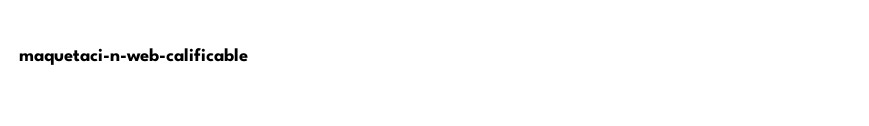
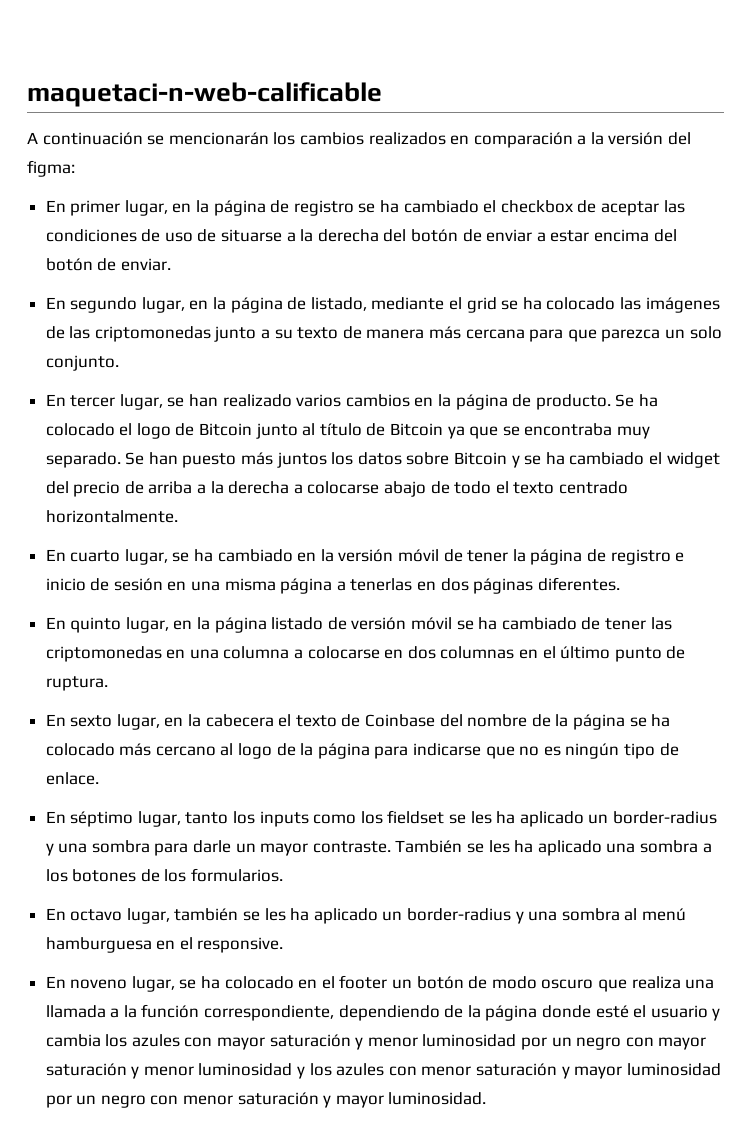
+ A continuación se mencionarán los cambios realizados en comparación a la versión del figma:
+ En primer lugar, en la página de registro se ha cambiado el checkbox de aceptar las condiciones de uso de situarse a la derecha del botón de enviar a estar encima del botón de enviar.
+ En segundo lugar, en la página de listado, mediante el grid se ha colocado las imágenes de las criptomonedas junto a su texto de manera más cercana para que parezca un solo conjunto.
+ En tercer lugar, se han realizado varios cambios en la página de producto. Se ha colocado el logo de Bitcoin junto al título de Bitcoin ya que se encontraba muy separado. Se han puesto más juntos los datos sobre Bitcoin y se ha cambiado el widget del precio de arriba a la derecha a colocarse abajo de todo el texto centrado horizontalmente.
+ En cuarto lugar, se ha cambiado en la versión móvil de tener la página de registro e inicio de sesión en una misma página a tenerlas en dos páginas diferentes.
+ En quinto lugar, en la página listado de versión móvil se ha cambiado de tener las criptomonedas en una columna a colocarse en dos columnas en el último punto de ruptura.
+ En sexto lugar, en la cabecera el texto de Coinbase del nombre de la página se ha colocado más cercano al logo de la página para indicarse que no es ningún tipo de enlace.
+ En séptimo lugar, tanto los inputs como los fieldset se les ha aplicado un border-radius y una sombra para darle un mayor contraste. También se les ha aplicado una sombra a los botones de los formularios.
+ En octavo lugar, también se les ha aplicado un border-radius y una sombra al menú hamburguesa en el responsive.
+ En noveno lugar, se ha colocado en el footer un botón de modo oscuro que realiza una llamada a la función correspondiente, dependiendo de la página donde esté el usuario y cambia los azules con mayor saturación y menor luminosidad por un negro con mayor saturación y menor luminosidad y los azules con menor saturación y mayor luminosidad por un negro con menor saturación y mayor luminosidad.

